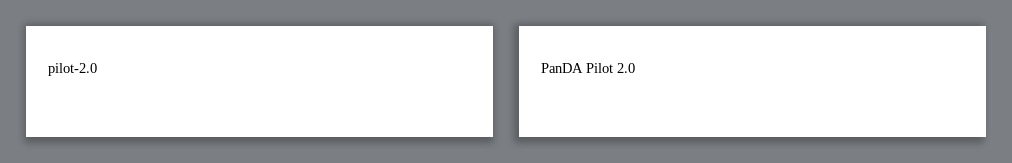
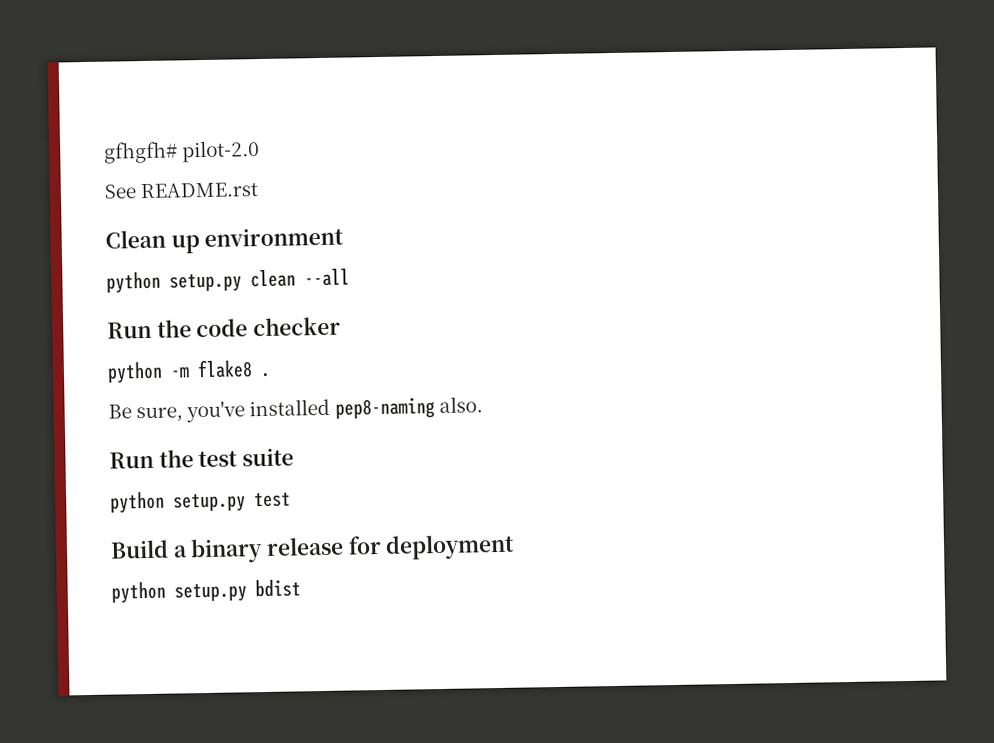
- pilot-2.0
+ gfhgfh# pilot-2.0
- PanDA Pilot 2.0
+ See README.rst
+ Clean up environment
+ python setup.py clean --all
+ Run the code checker
+ python -m flake8 .
+ Be sure, you've installed pep8-naming also.
+ Run the test suite
+ python setup.py test
+ Build a binary release for deployment
+ python setup.py bdist

